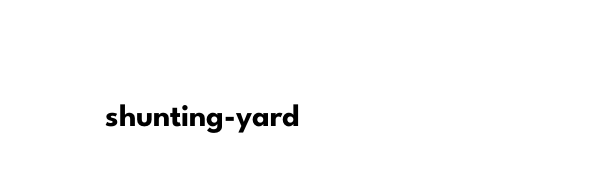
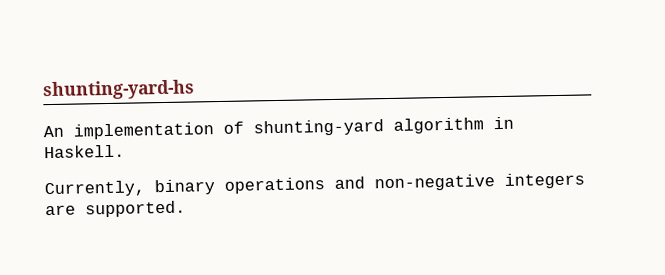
- shunting-yard
+ shunting-yard-hs
+ An implementation of shunting-yard algorithm in Haskell.
+ Currently, binary operations and non-negative integers are supported.

